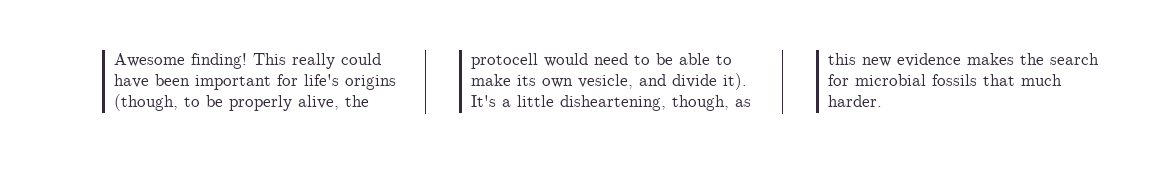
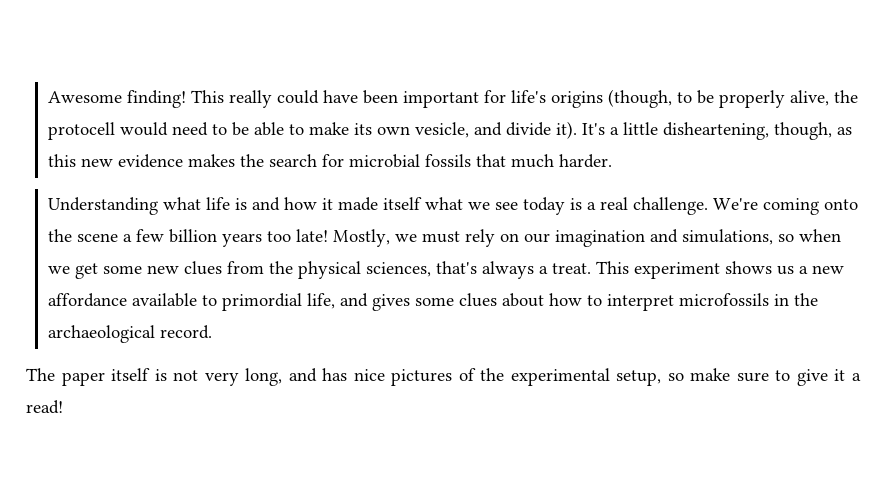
+ Understanding what life is and how it made itself what we see today is a real challenge. We're coming onto the scene a few billion years too late! Mostly, we must rely on our imagination and simulations, so when we get some new clues from the physical sciences, that's always a treat. This experiment shows us a new affordance available to primordial life, and gives some clues about how to interpret microfossils in the archaeological record.
+ The paper itself is not very long, and has nice pictures of the experimental setup, so make sure to give it a read!

